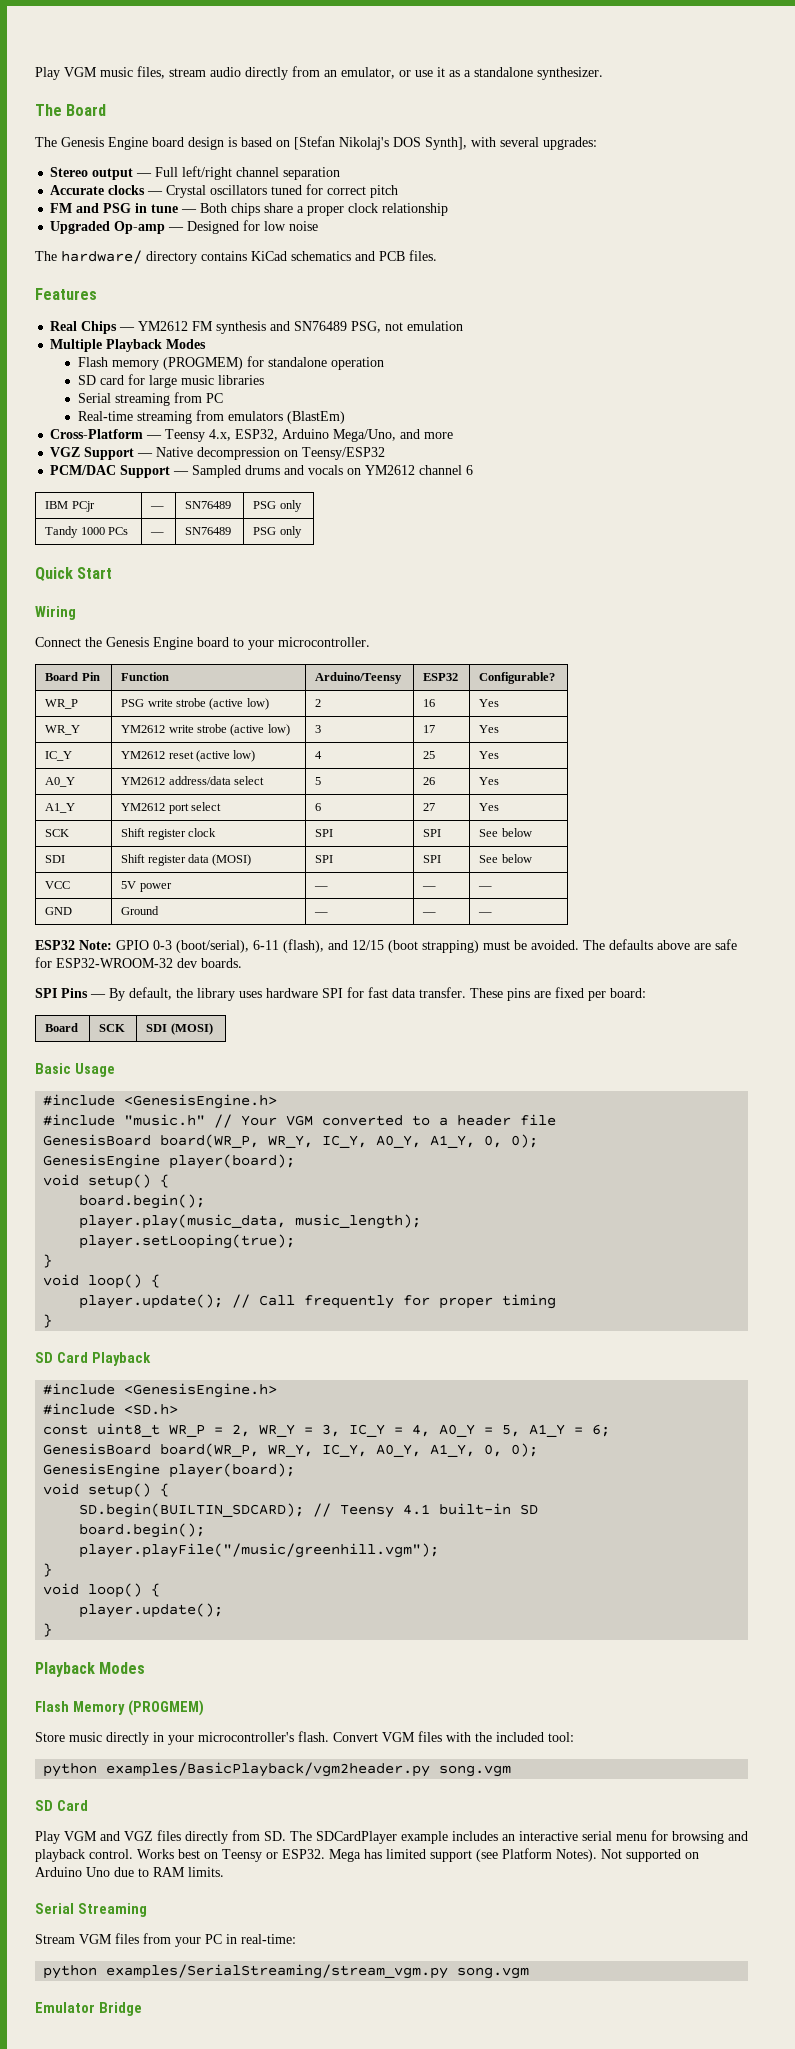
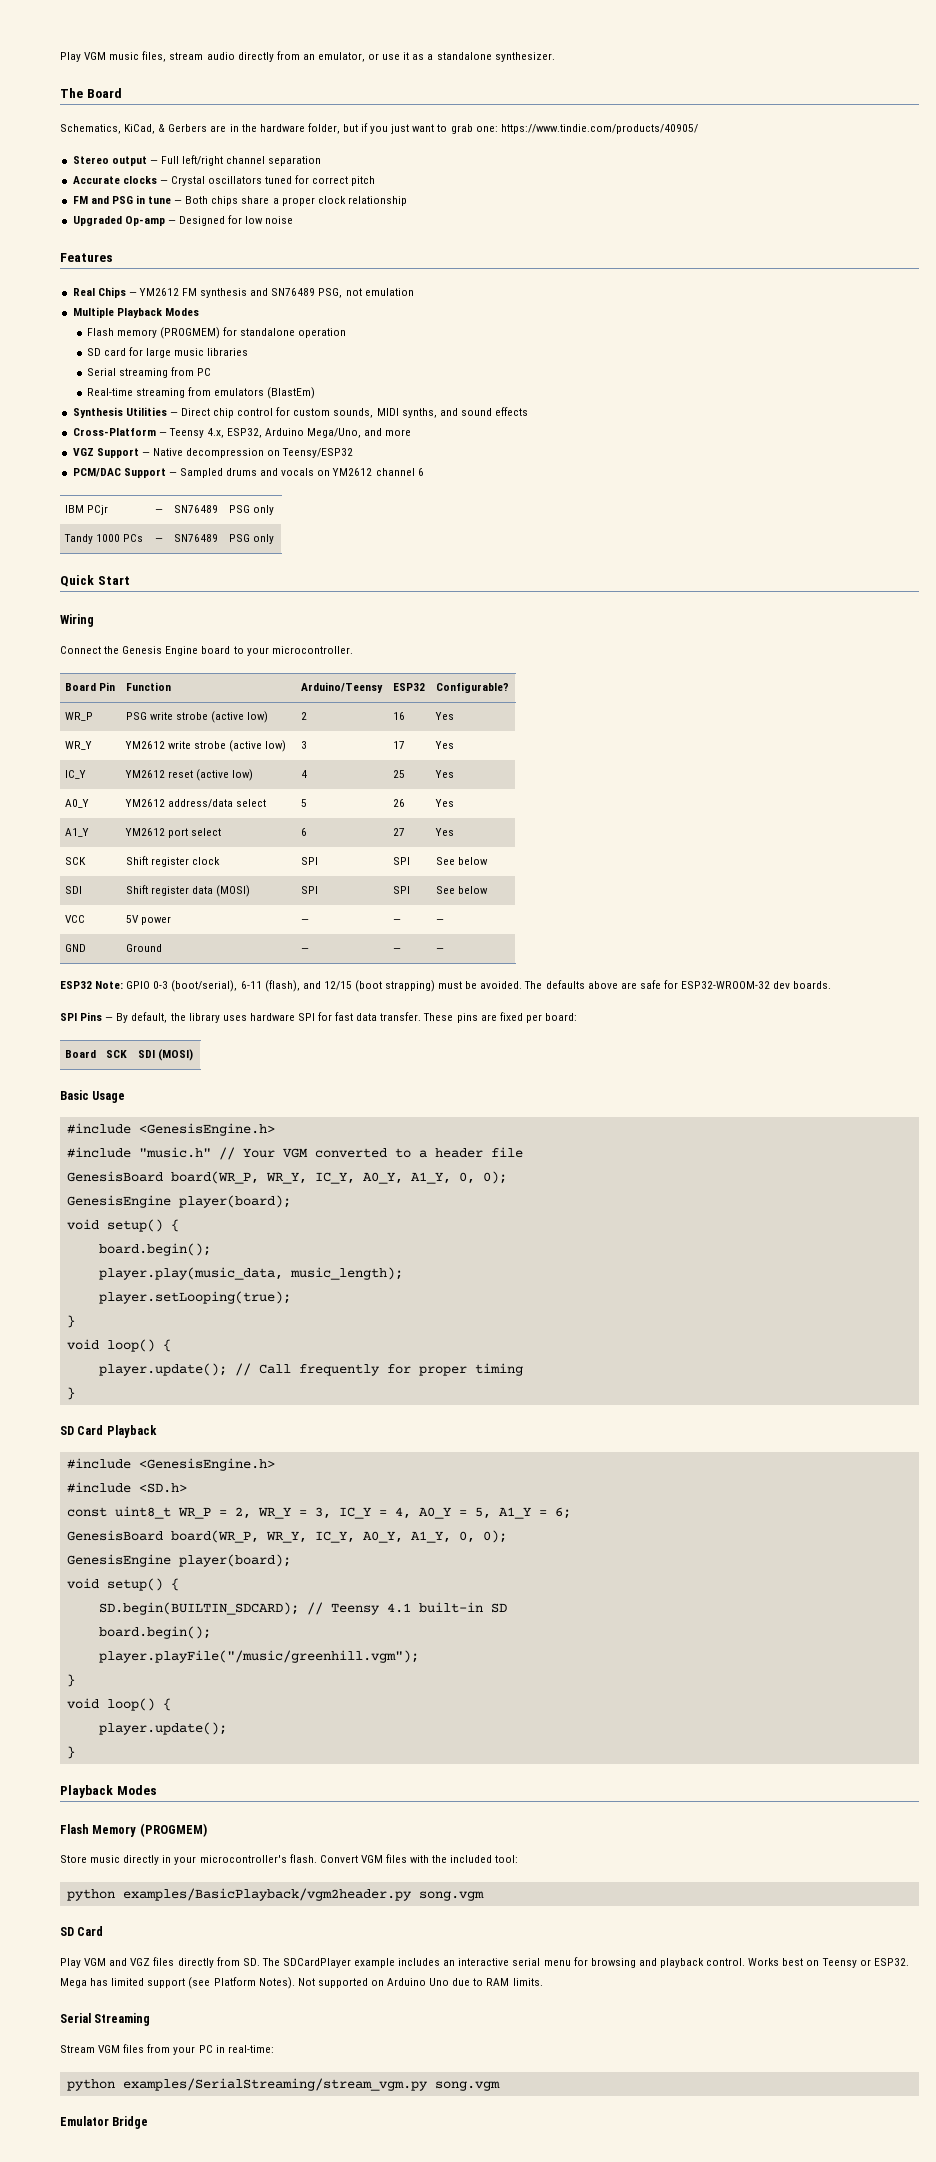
- The Genesis Engine board design is based on [Stefan Nikolaj's DOS Synth], with several upgrades:
+ Schematics, KiCad, & Gerbers are in the hardware folder, but if you just want to grab one: https://www.tindie.com/products/40905/
- The hardware/ directory contains KiCad schematics and PCB files.
+ Synthesis Utilities — Direct chip control for custom sounds, MIDI synths, and sound effects

